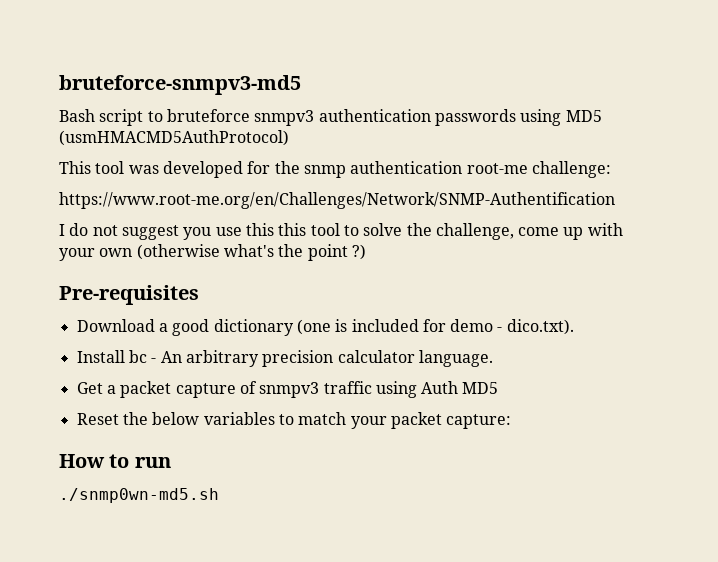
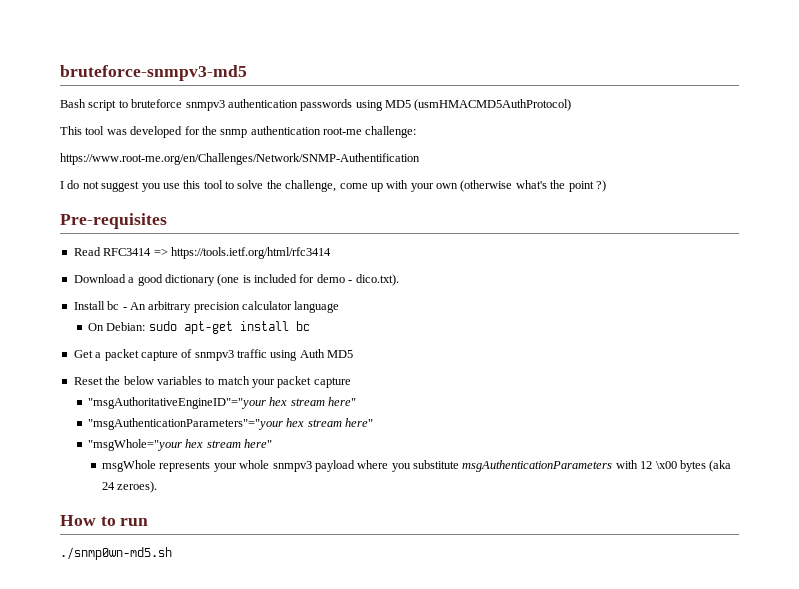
- I do not suggest you use this this tool to solve the challenge, come up with your own (otherwise what's the point ?)
+ I do not suggest you use this tool to solve the challenge, come up with your own (otherwise what's the point ?)
+ Read RFC3414 => https://tools.ietf.org/html/rfc3414
- Install bc - An arbitrary precision calculator language.
+ Install bc - An arbitrary precision calculator language
+ On Debian: sudo apt-get install bc
- Reset the below variables to match your packet capture:
+ Reset the below variables to match your packet capture
+ "msgAuthoritativeEngineID"="your hex stream here"
+ "msgAuthenticationParameters"="your hex stream here"
+ "msgWhole="your hex stream here"
+ msgWhole represents your whole snmpv3 payload where you substitute msgAuthenticationParameters with 12 \x00 bytes (aka 24 zeroes).

